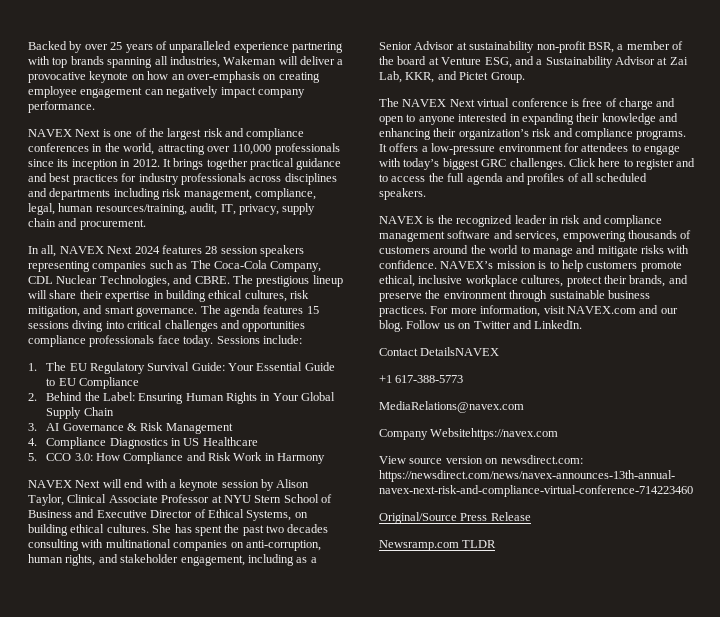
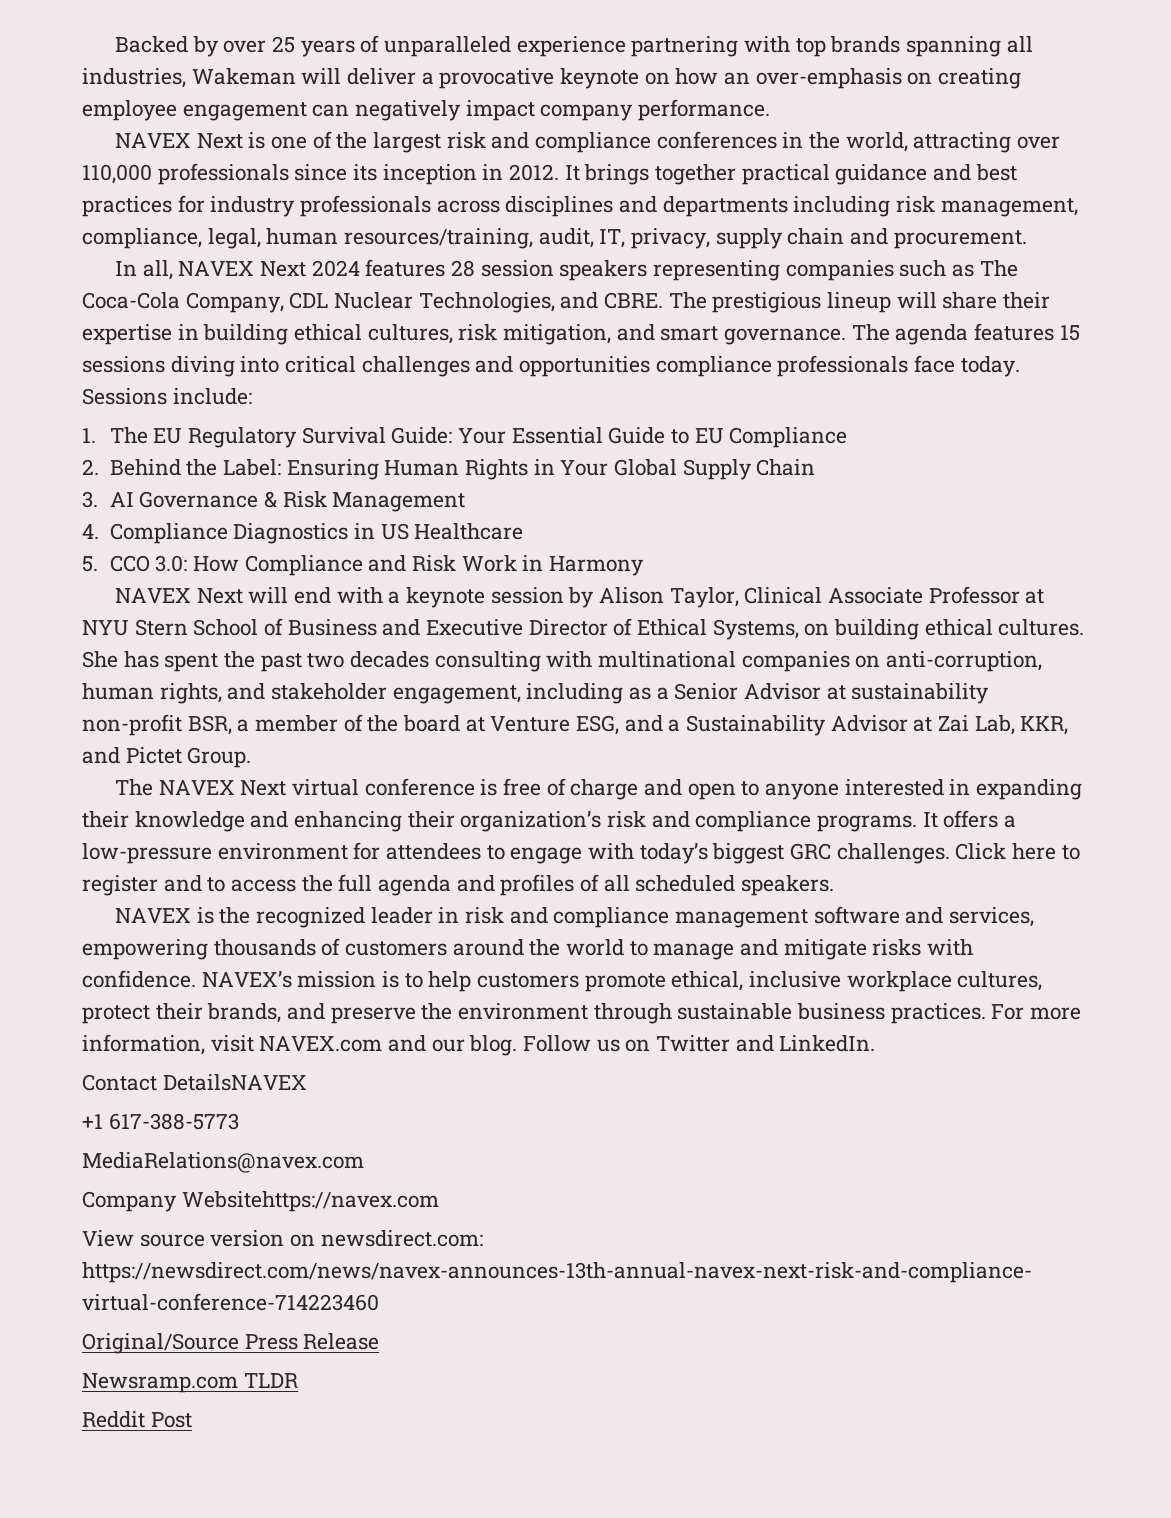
+ Reddit Post

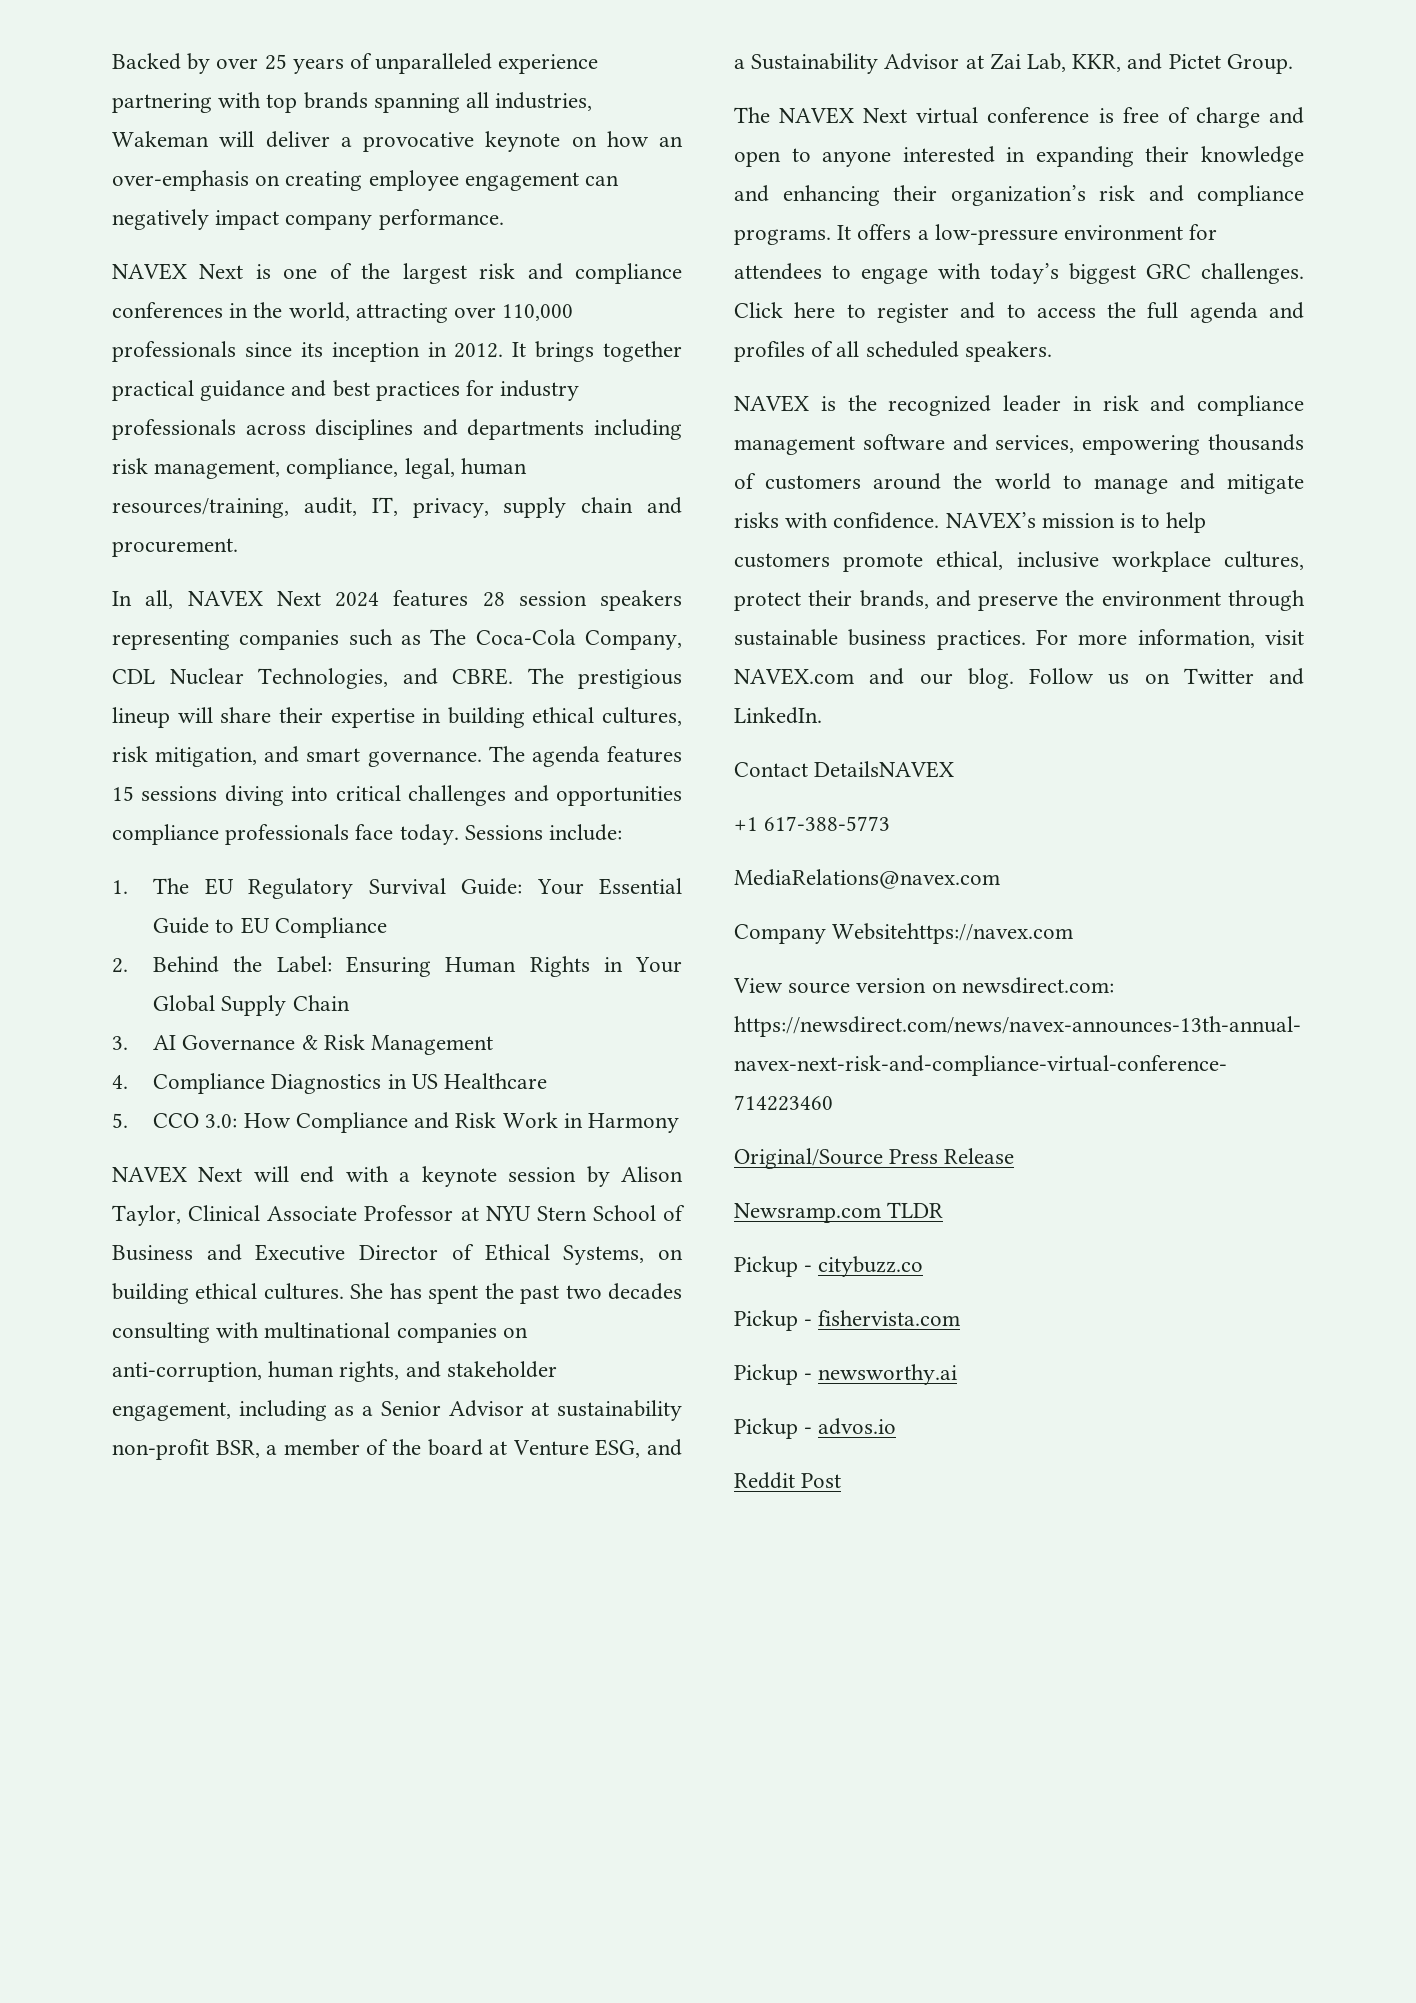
+ Pickup - citybuzz.co
+ Pickup - fishervista.com
+ Pickup - newsworthy.ai
+ Pickup - advos.io

